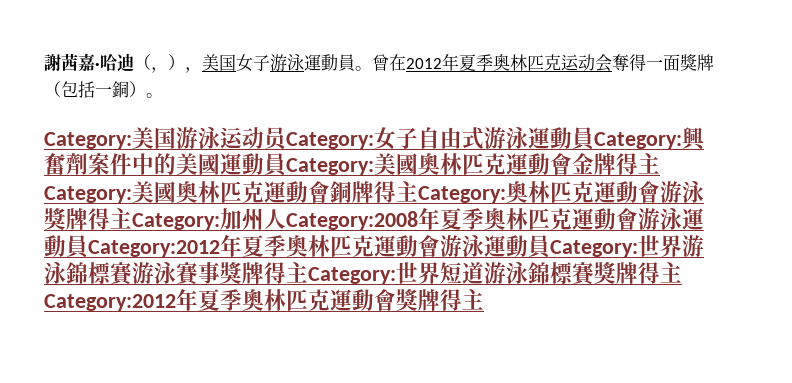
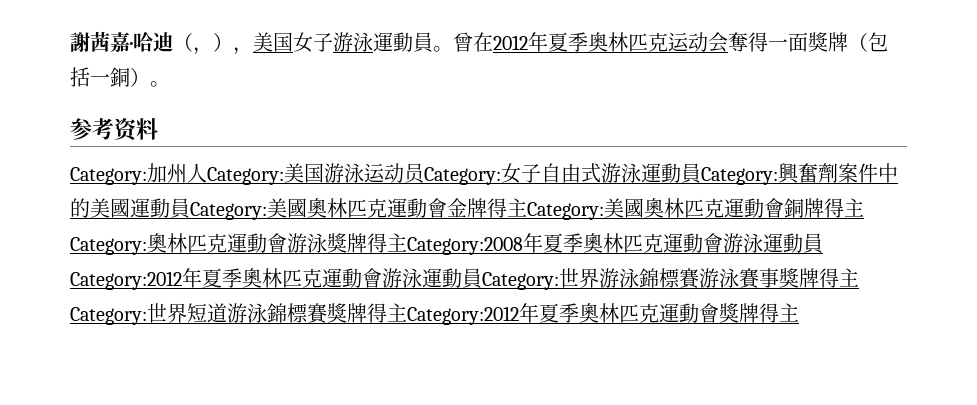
  曾在2012年夏季奥林匹克运动会奪得一面獎牌（包括一銅）。
- Category:
+ 参考资料
+ Category:加州人Category:
- 奧林匹克運動會游泳獎牌得主Category:加州人Category:2008年夏季奧林匹克運動會游泳運動員Category:2012年夏季奧林匹克運動會游泳運動員Category:
+ 奧林匹克運動會游泳獎牌得主Category:2008年夏季奧林匹克運動會游泳運動員Category:2012年夏季奧林匹克運動會游泳運動員Category:

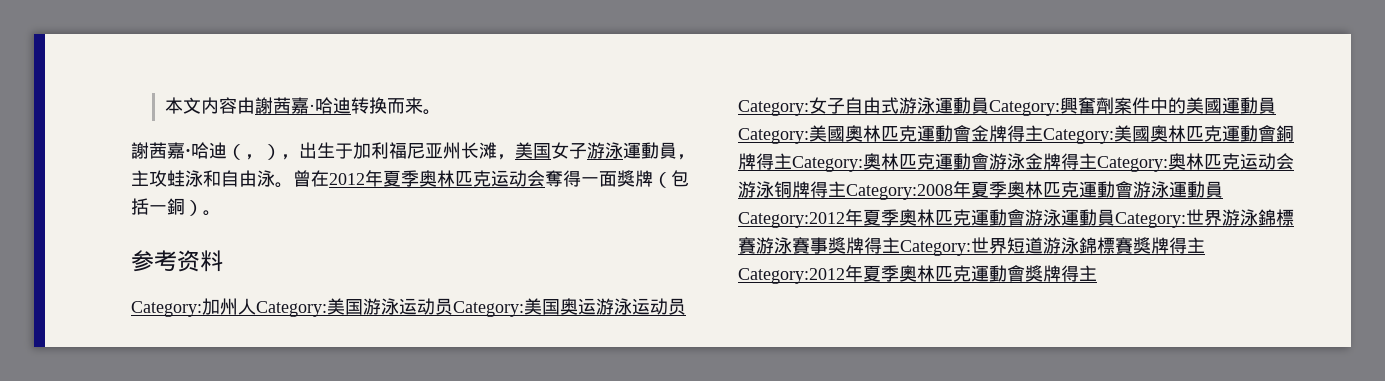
+ 本文内容由謝茜嘉·哈迪转换而来。
- 謝茜嘉·哈迪（，），美国女子游泳運動員。
+ 謝茜嘉·哈迪（，），出生于加利福尼亚州长滩，美国女子游泳運動員，主攻蛙泳和自由泳。
+ 美国奥运游泳运动员Category:
- 奧林匹克運動會游泳獎牌得主Category:2008年夏季奧林匹克運動會游泳運動員Category:2012年夏季奧林匹克運動會游泳運動員Category:
+ 奧林匹克運動會游泳金牌得主Category:奥林匹克运动会游泳铜牌得主Category:2008年夏季奧林匹克運動會游泳運動員Category:2012年夏季奧林匹克運動會游泳運動員Category:

